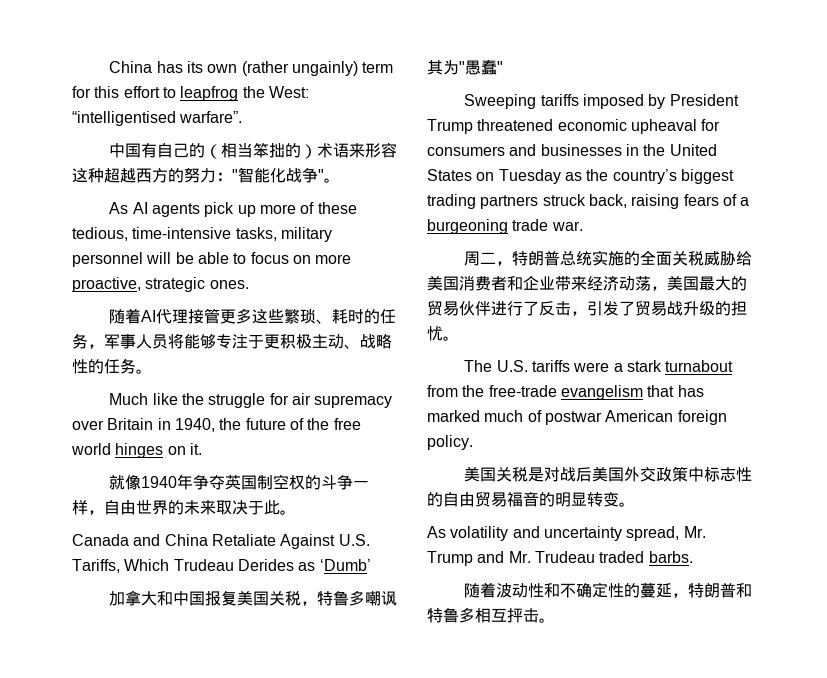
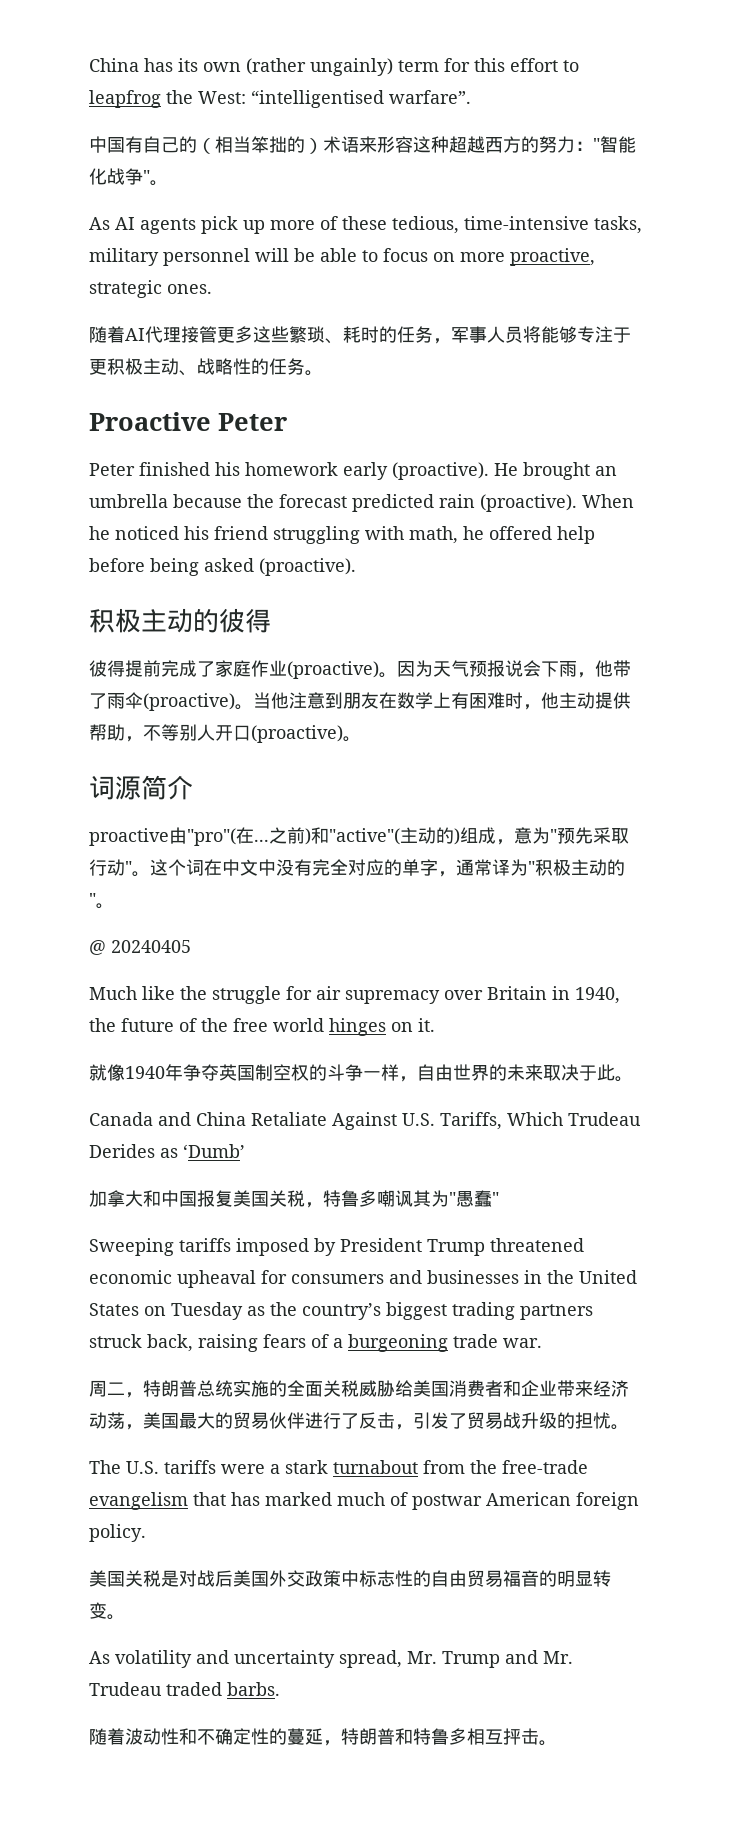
+ Proactive Peter
+ Peter finished his homework early (proactive). He brought an umbrella because the forecast predicted rain (proactive). When he noticed his friend struggling with math, he offered help before being asked (proactive).
+ 积极主动的彼得
+ 彼得提前完成了家庭作业(proactive)。因为天气预报说会下雨，他带了雨伞(proactive)。当他注意到朋友在数学上有困难时，他主动提供帮助，不等别人开口(proactive)。
+ 词源简介
+ proactive由"pro"(在...之前)和"active"(主动的)组成，意为"预先采取行动"。这个词在中文中没有完全对应的单字，通常译为"积极主动的"。
+ @ 20240405

